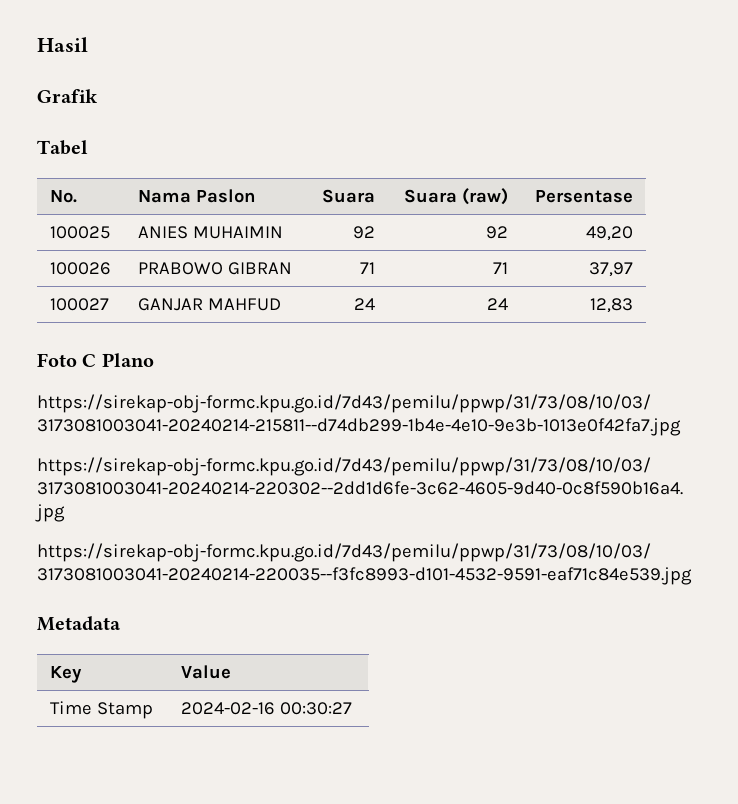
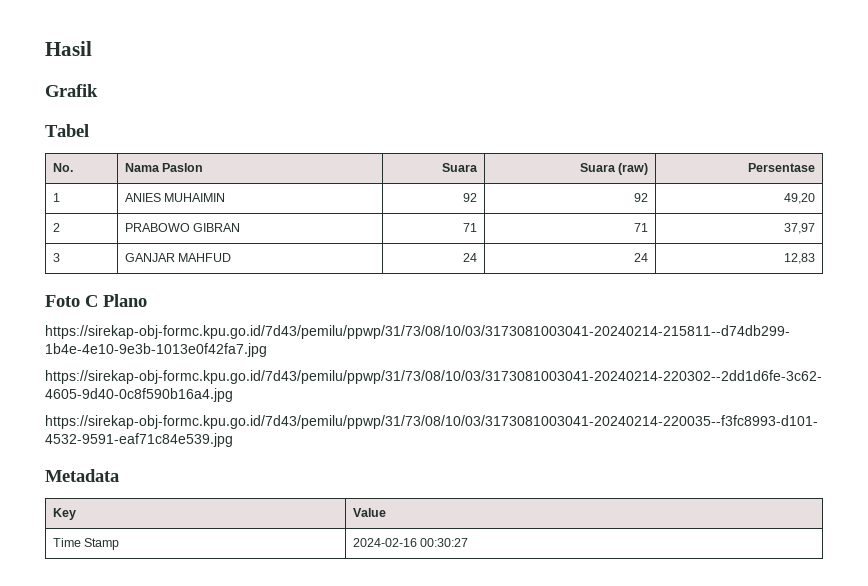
- 100025 | ANIES MUHAIMIN | 92 | 92 | 49,20
+ 1 | ANIES MUHAIMIN | 92 | 92 | 49,20
- 100026 | PRABOWO GIBRAN | 71 | 71 | 37,97
+ 2 | PRABOWO GIBRAN | 71 | 71 | 37,97
- 100027 | GANJAR MAHFUD | 24 | 24 | 12,83
+ 3 | GANJAR MAHFUD | 24 | 24 | 12,83

